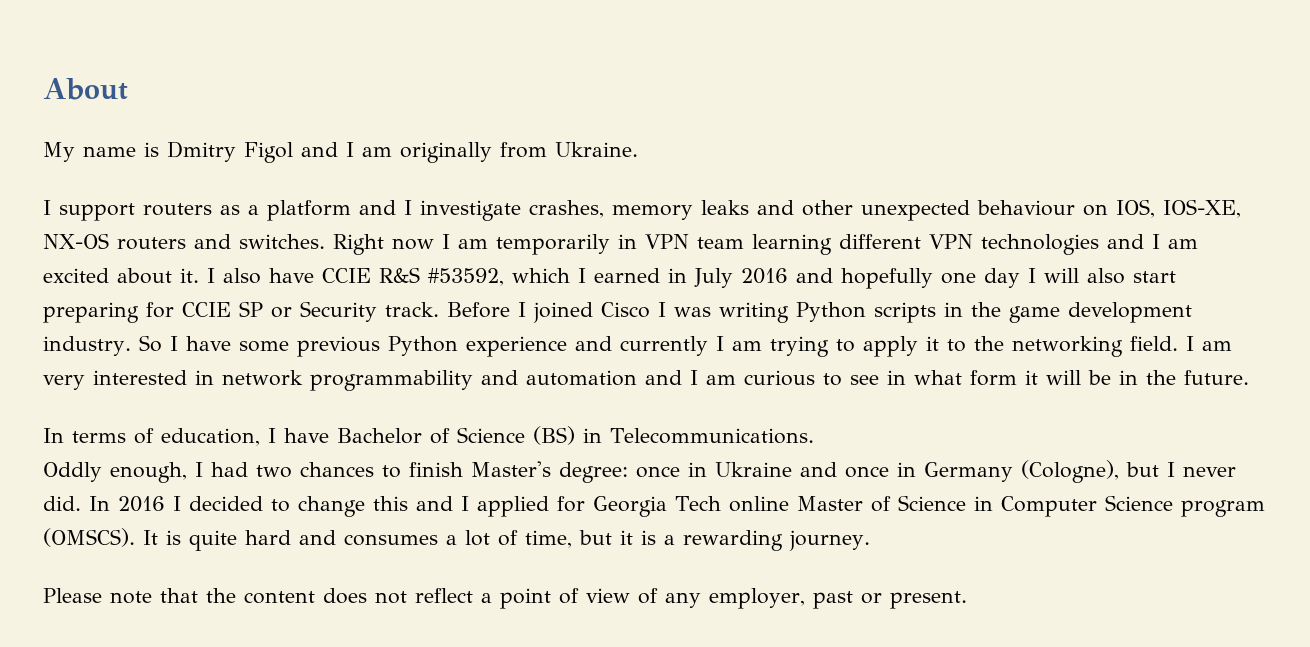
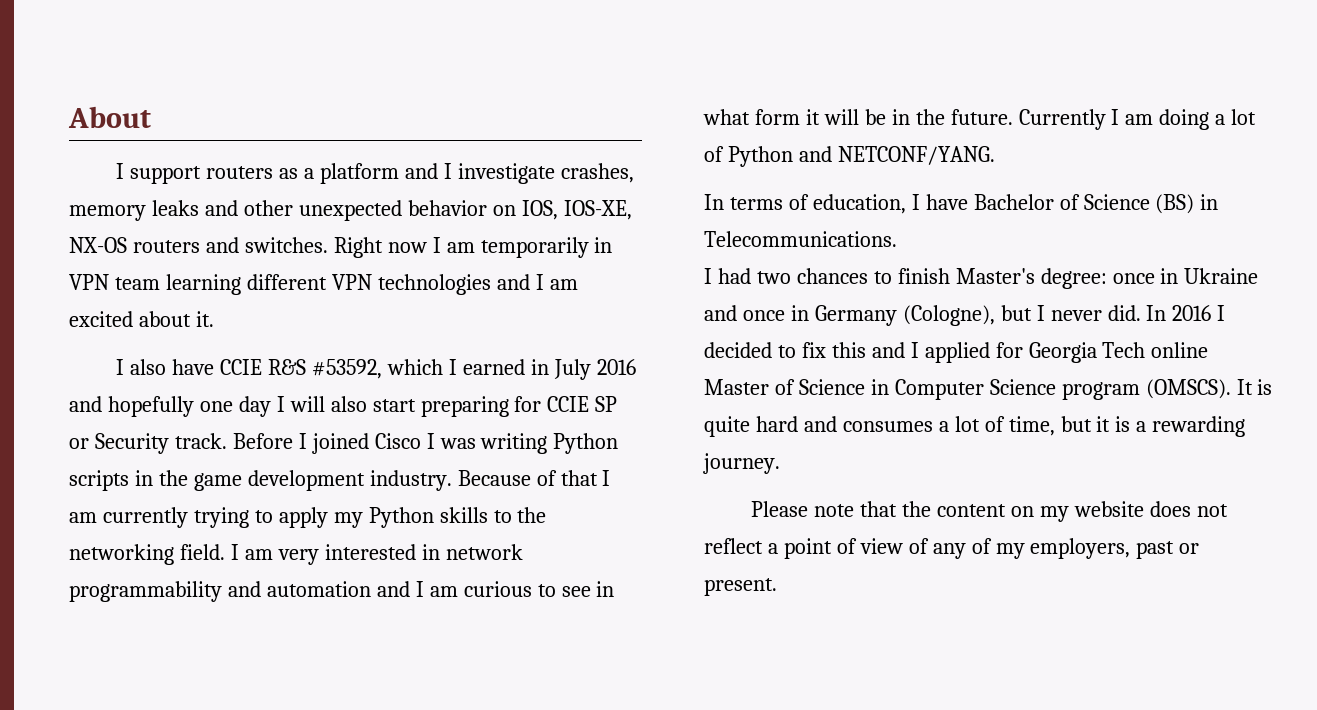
- My name is Dmitry Figol and I am originally from Ukraine.
- I support routers as a platform and I investigate crashes, memory leaks and other unexpected behaviour on IOS, IOS-XE, NX-OS routers and switches.
+ I support routers as a platform and I investigate crashes, memory leaks and other unexpected behavior on IOS, IOS-XE, NX-OS routers and switches.
- Right now I am temporarily in VPN team learning different VPN technologies and I am excited about it. I also have CCIE R&S #53592, which I earned in July 2016 and hopefully one day I will also start preparing for CCIE SP or Security track.
+ Right now I am temporarily in VPN team learning different VPN technologies and I am excited about it.
+ I also have CCIE R&S #53592, which I earned in July 2016 and hopefully one day I will also start preparing for CCIE SP or Security track.
- So I have some previous Python experience and currently I am trying to apply it to the networking field.
+ Because of that I am currently trying to apply my Python skills to the networking field.
+ Currently I am doing a lot of Python and NETCONF/YANG.
- Oddly enough, I had two chances to finish Master's degree: once in Ukraine and once in Germany (Cologne), but I never did.
+ I had two chances to finish Master's degree: once in Ukraine and once in Germany (Cologne), but I never did.
- In 2016 I decided to change this and I applied for Georgia Tech online Master of Science in Computer Science program (OMSCS).
+ In 2016 I decided to fix this and I applied for Georgia Tech online Master of Science in Computer Science program (OMSCS).
- Please note that the content does not reflect a point of view of any employer, past or present.
+ Please note that the content on my website does not reflect a point of view of any of my employers, past or present.

